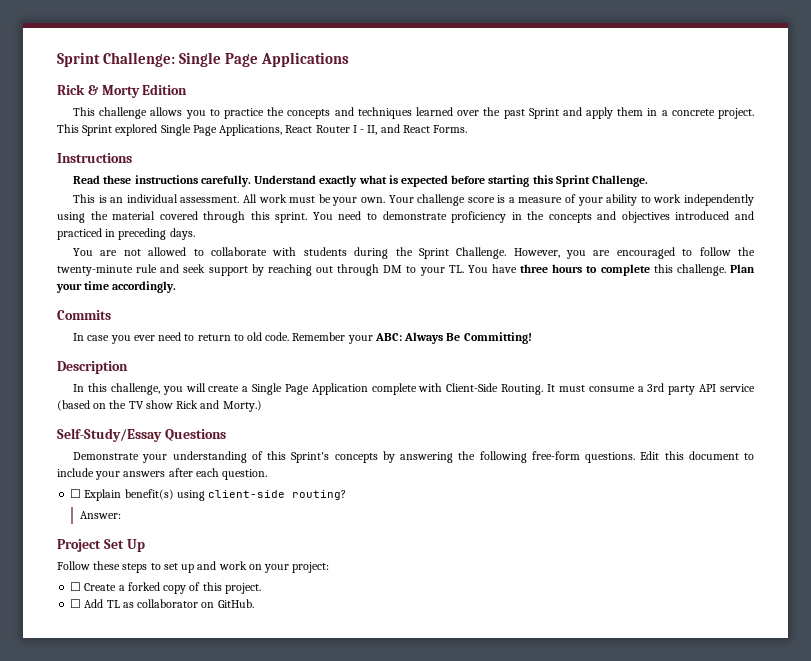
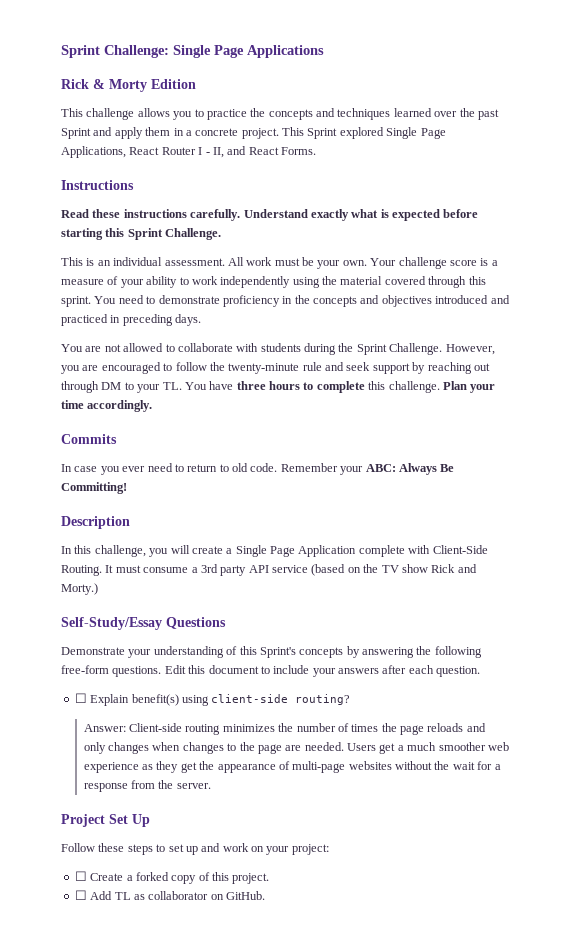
- Answer:
+ Answer: Client-side routing minimizes the number of times the page reloads and only changes when changes to the page are needed. Users get a much smoother web experience as they get the appearance of multi-page websites without the wait for a response from the server.

